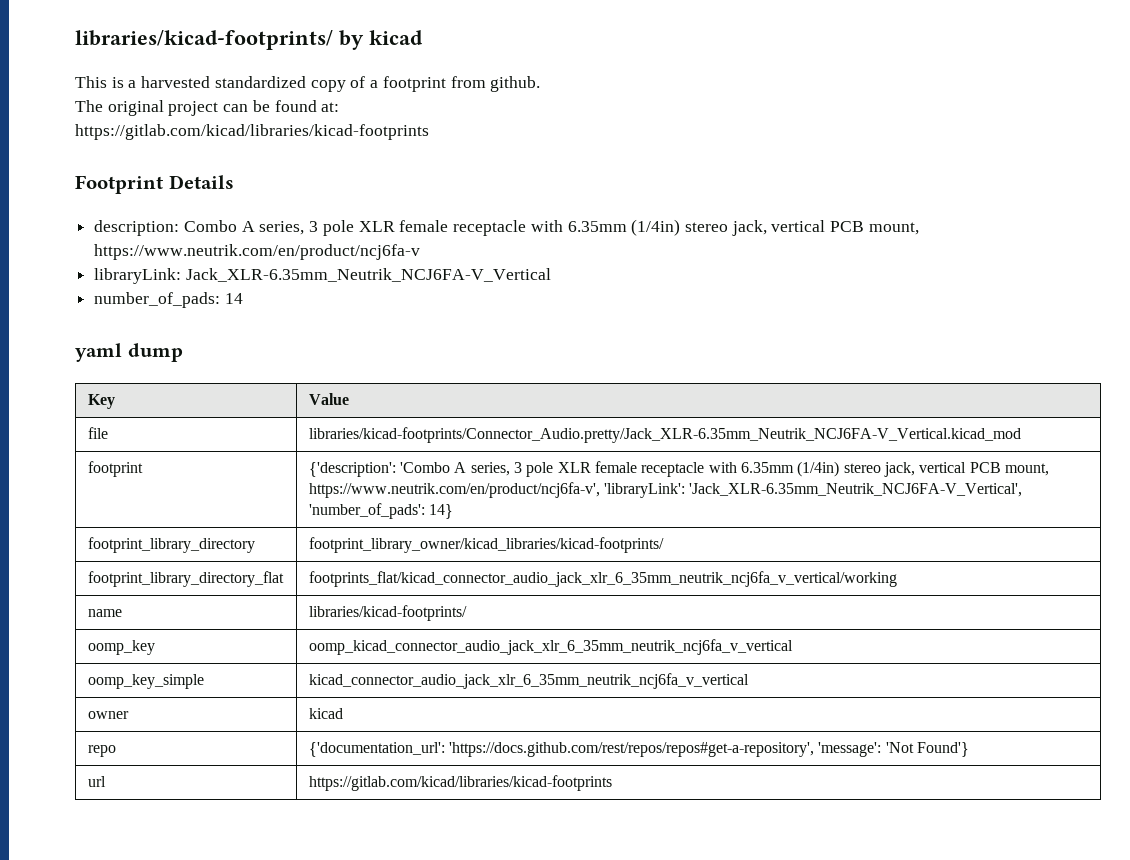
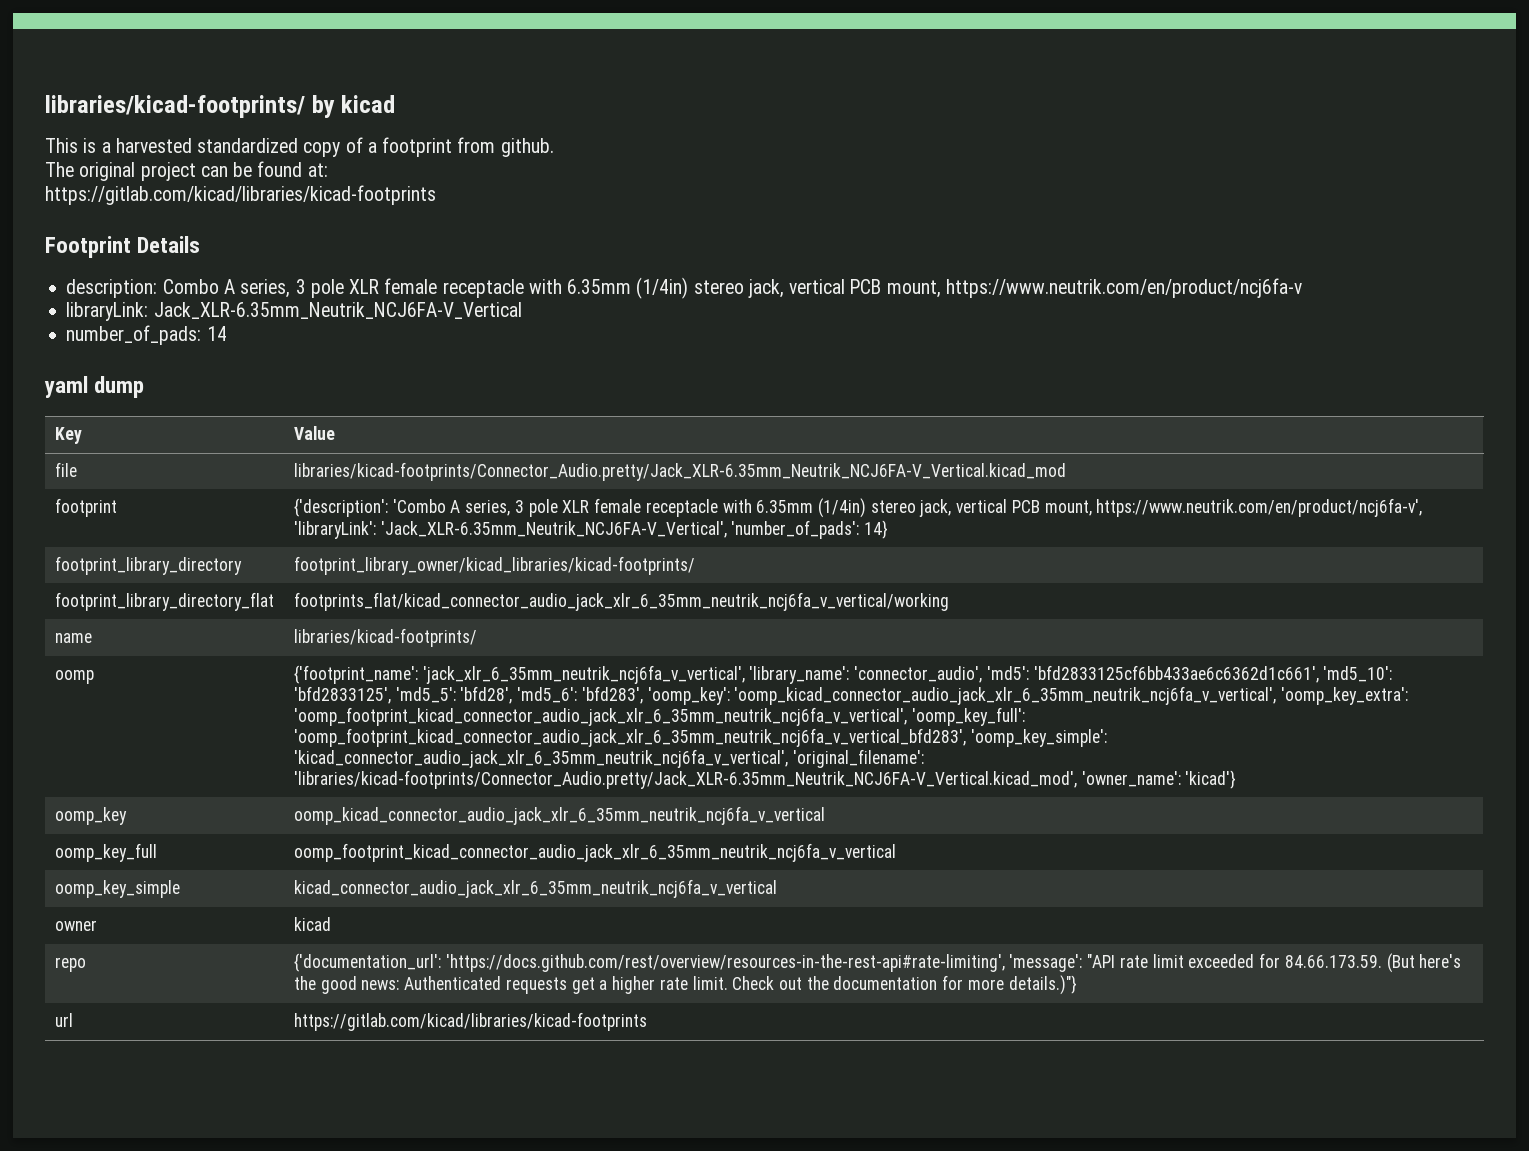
+ oomp | {'footprint_name': 'jack_xlr_6_35mm_neutrik_ncj6fa_v_vertical', 'library_name': 'connector_audio', 'md5': 'bfd2833125cf6bb433ae6c6362d1c661', 'md5_10': 'bfd2833125', 'md5_5': 'bfd28', 'md5_6': 'bfd283', 'oomp_key': 'oomp_kicad_connector_audio_jack_xlr_6_35mm_neutrik_ncj6fa_v_vertical', 'oomp_key_extra': 'oomp_footprint_kicad_connector_audio_jack_xlr_6_35mm_neutrik_ncj6fa_v_vertical', 'oomp_key_full': 'oomp_footprint_kicad_connector_audio_jack_xlr_6_35mm_neutrik_ncj6fa_v_vertical_bfd283', 'oomp_key_simple': 'kicad_connector_audio_jack_xlr_6_35mm_neutrik_ncj6fa_v_vertical', 'original_filename': 'libraries/kicad-footprints/Connector_Audio.pretty/Jack_XLR-6.35mm_Neutrik_NCJ6FA-V_Vertical.kicad_mod', 'owner_name': 'kicad'}
+ oomp_key_full | oomp_footprint_kicad_connector_audio_jack_xlr_6_35mm_neutrik_ncj6fa_v_vertical
- repo | {'documentation_url': 'https://docs.github.com/rest/repos/repos#get-a-repository', 'message': 'Not Found'}
+ repo | {'documentation_url': 'https://docs.github.com/rest/overview/resources-in-the-rest-api#rate-limiting', 'message': "API rate limit exceeded for 84.66.173.59. (But here's the good news: Authenticated requests get a higher rate limit. Check out the documentation for more details.)"}

